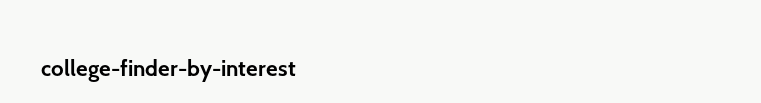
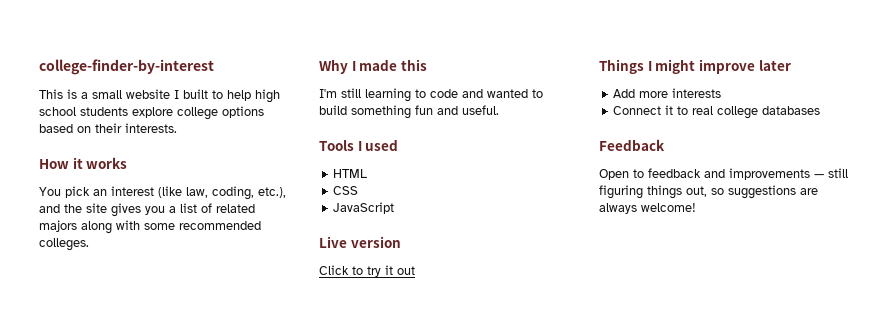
+ This is a small website I built to help high school students explore college options based on their interests.
+ How it works
+ You pick an interest (like law, coding, etc.), and the site gives you a list of related majors along with some recommended colleges.
+ Why I made this
+ I'm still learning to code and wanted to build something fun and useful.
+ Tools I used
+ HTML
+ CSS
+ JavaScript
+ Live version
+ Click to try it out
+ Things I might improve later
+ Add more interests
+ Connect it to real college databases
+ Feedback
+ Open to feedback and improvements — still figuring things out, so suggestions are always welcome!

